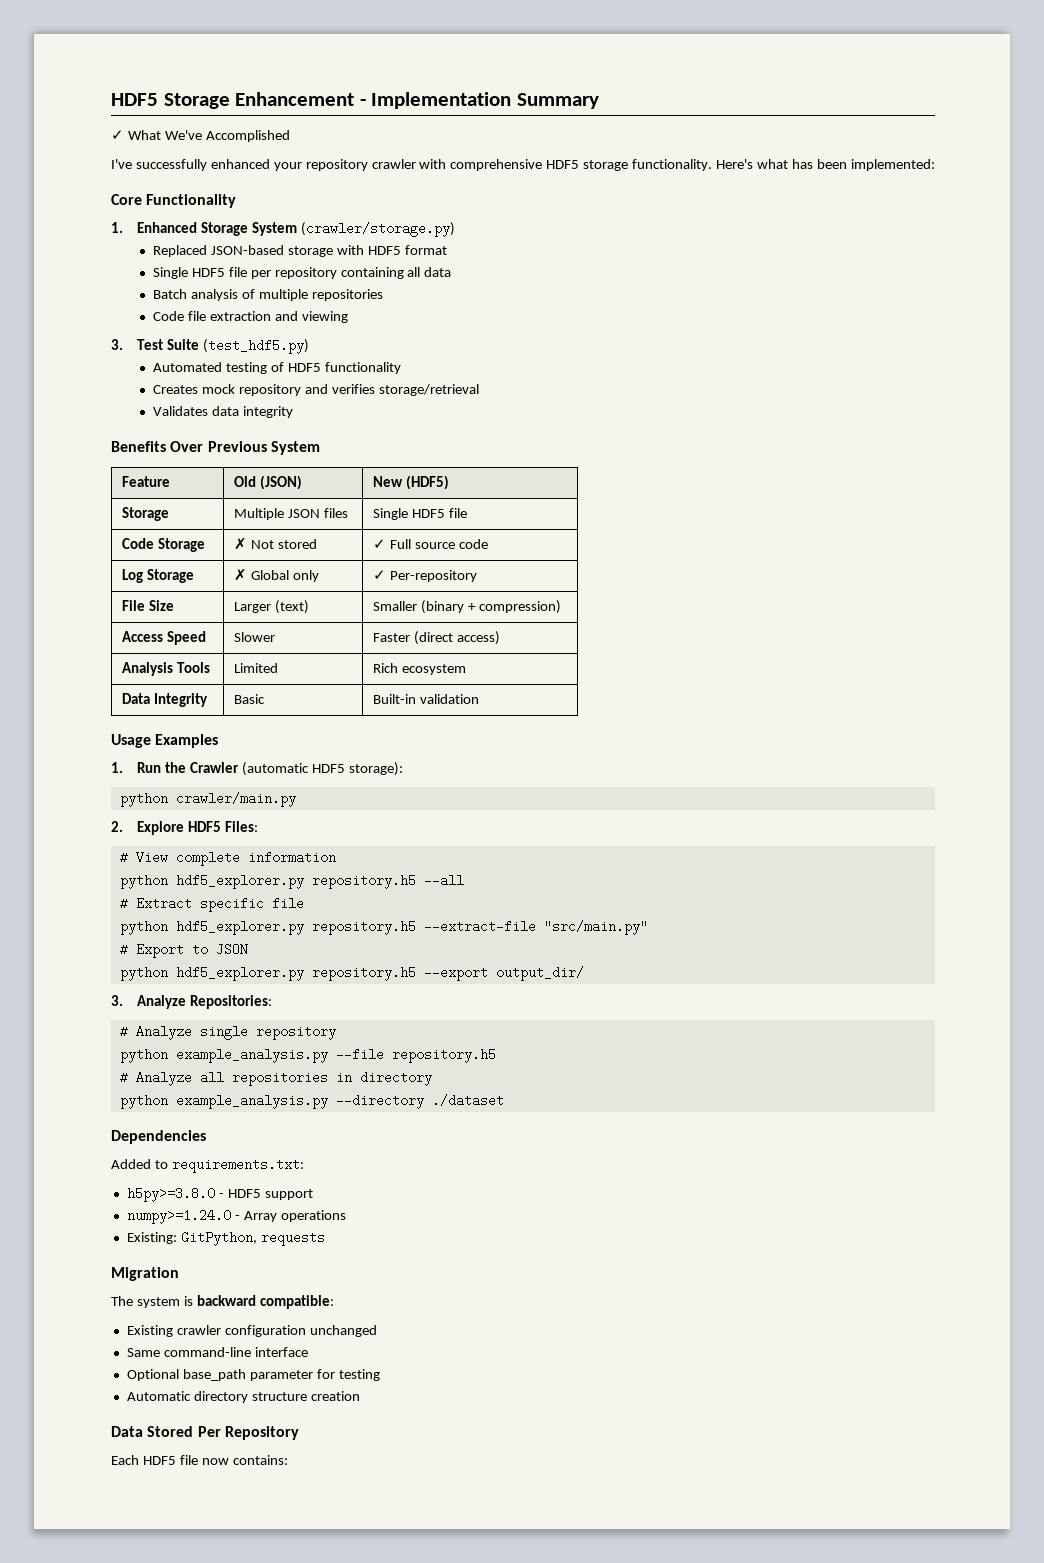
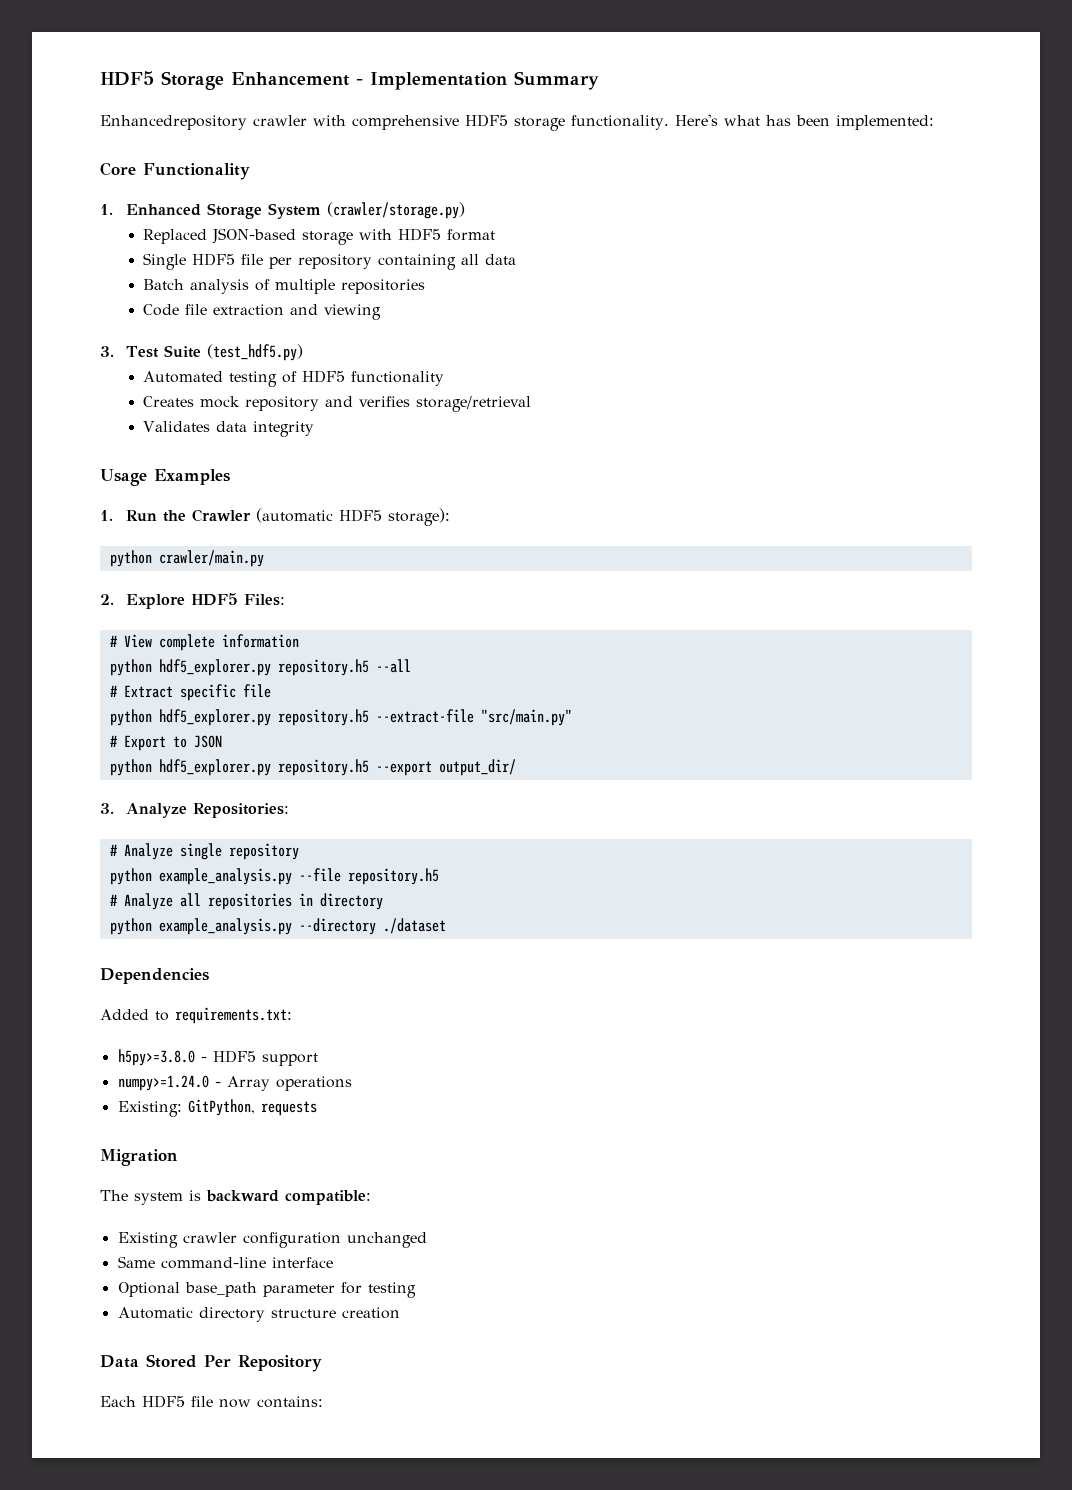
- ✓ What We've Accomplished
- I've successfully enhanced your repository crawler with comprehensive HDF5 storage functionality.
+ Enhancedrepository crawler with comprehensive HDF5 storage functionality.
- Benefits Over Previous System
- Feature | Old (JSON) | New (HDF5)
- Storage | Multiple JSON files | Single HDF5 file
- Code Storage | ✗ Not stored | ✓ Full source code
- Log Storage | ✗ Global only | ✓ Per-repository
- File Size | Larger (text) | Smaller (binary + compression)
- Access Speed | Slower | Faster (direct access)
- Analysis Tools | Limited | Rich ecosystem
- Data Integrity | Basic | Built-in validation

